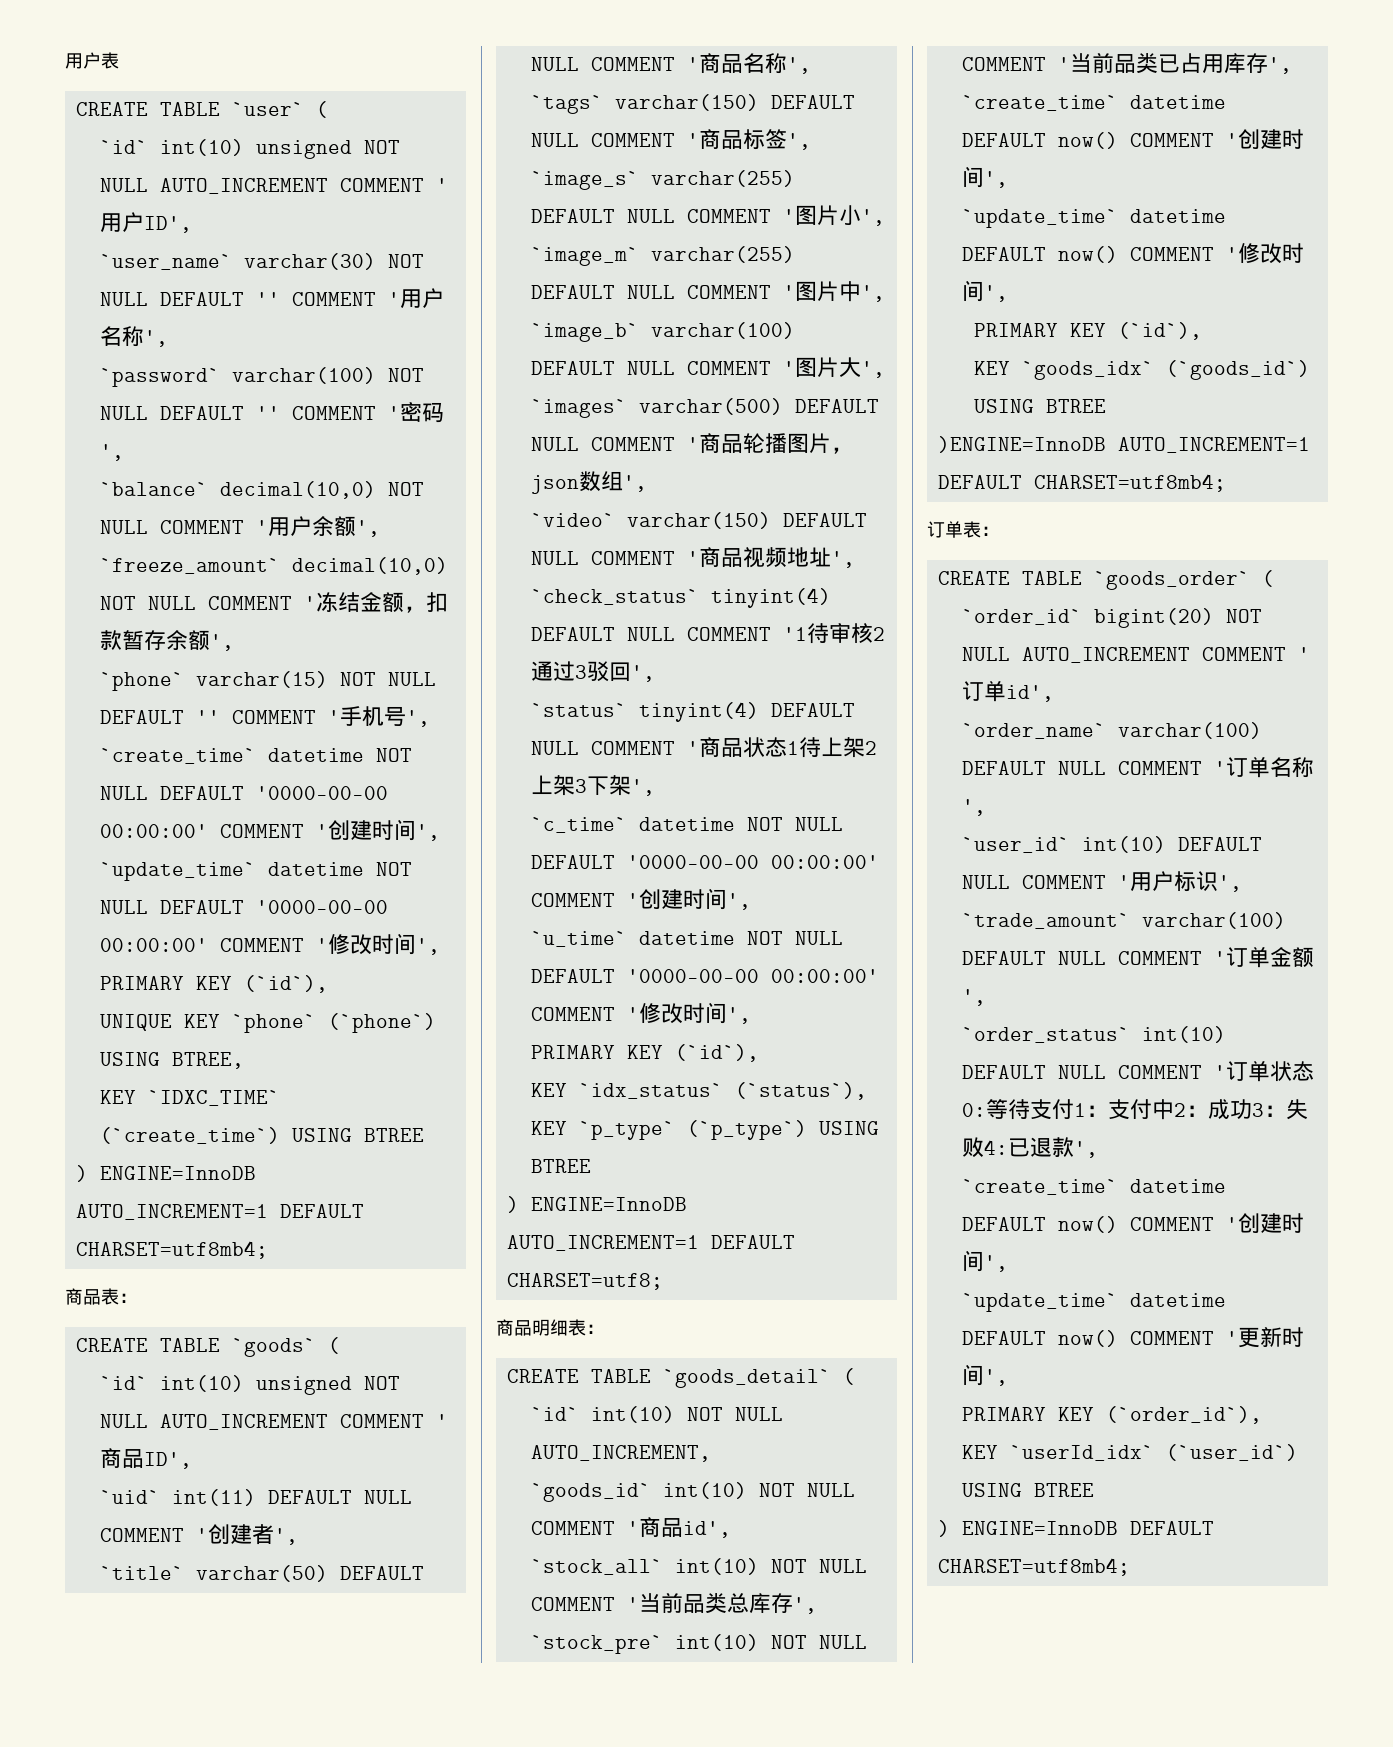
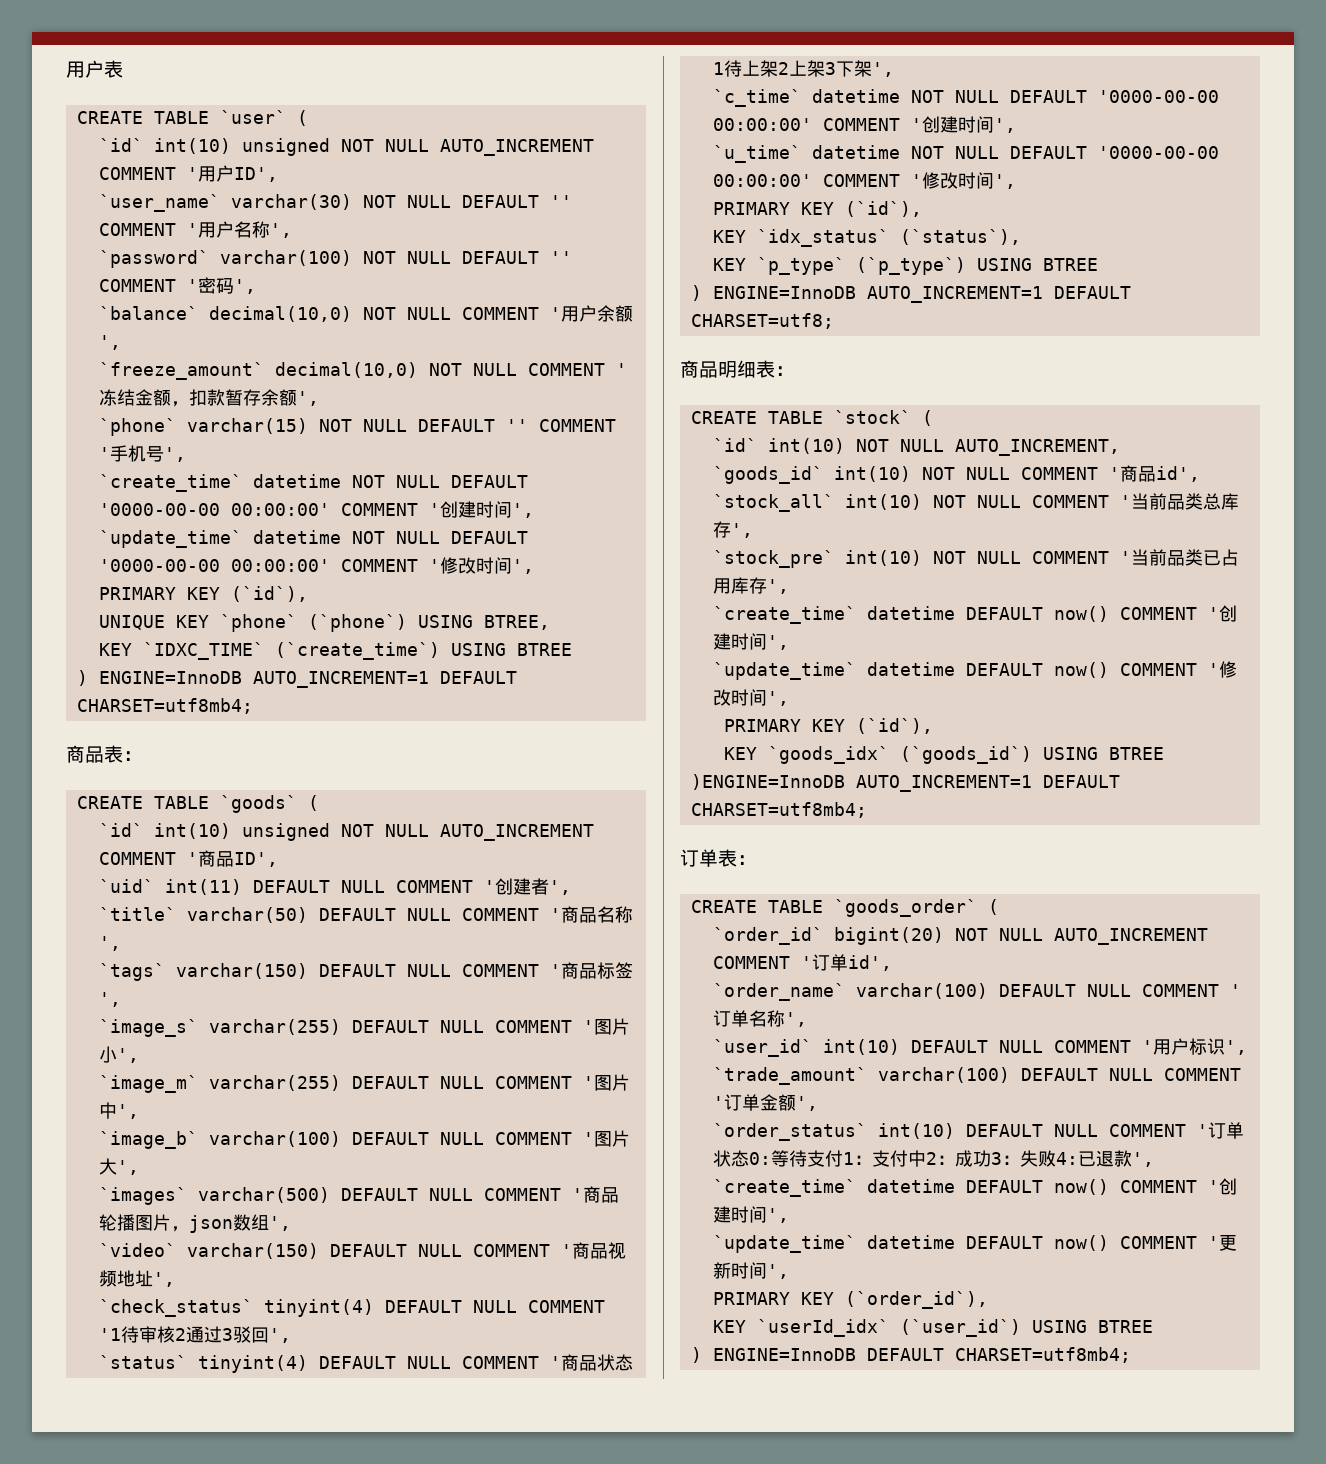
- CREATE TABLE `goods_detail` (
+ CREATE TABLE `stock` (

